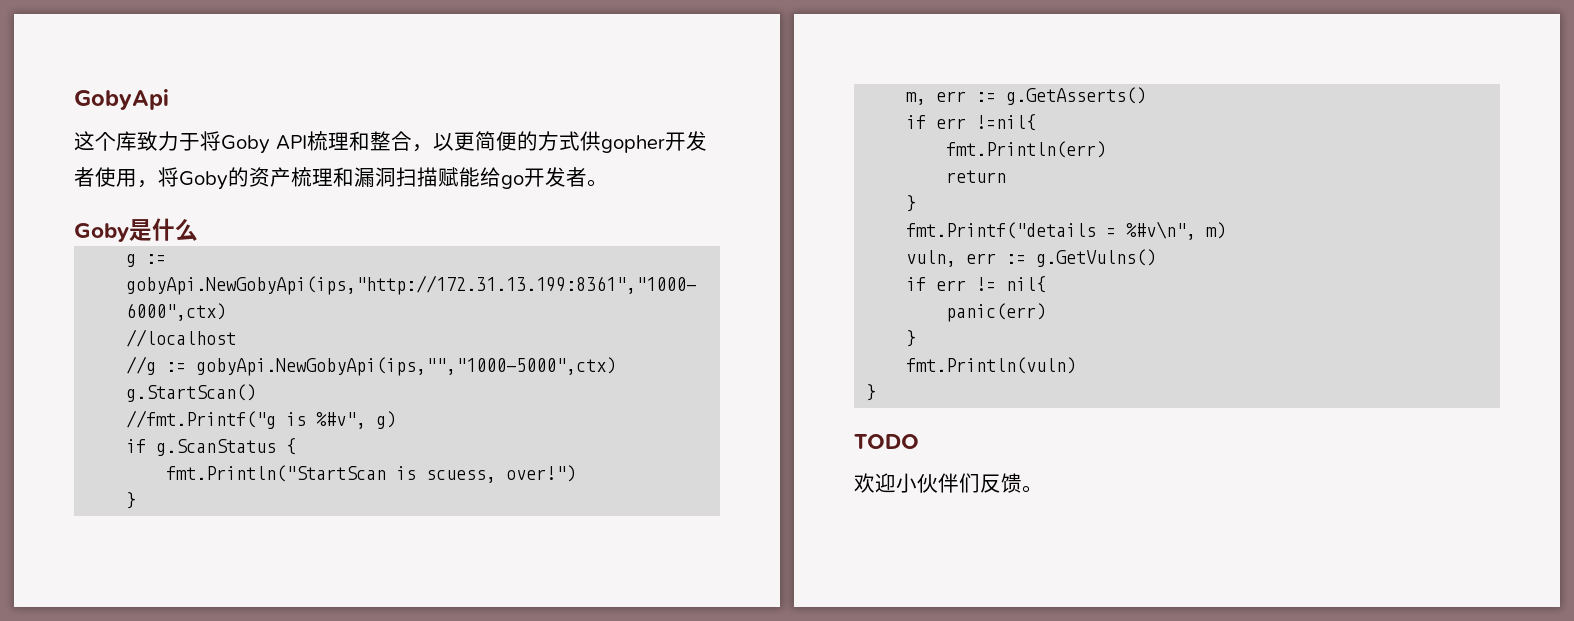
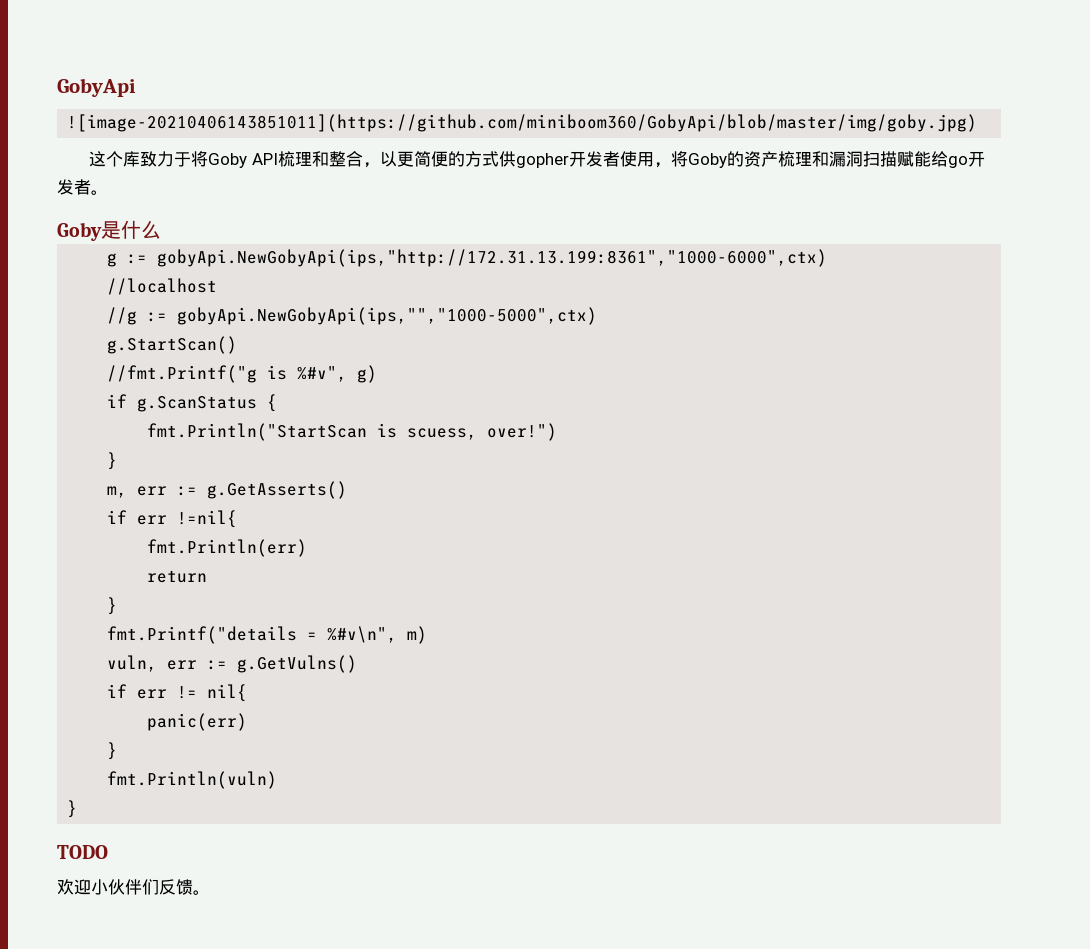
+ ![image-20210406143851011](https://github.com/miniboom360/GobyApi/blob/master/img/goby.jpg)

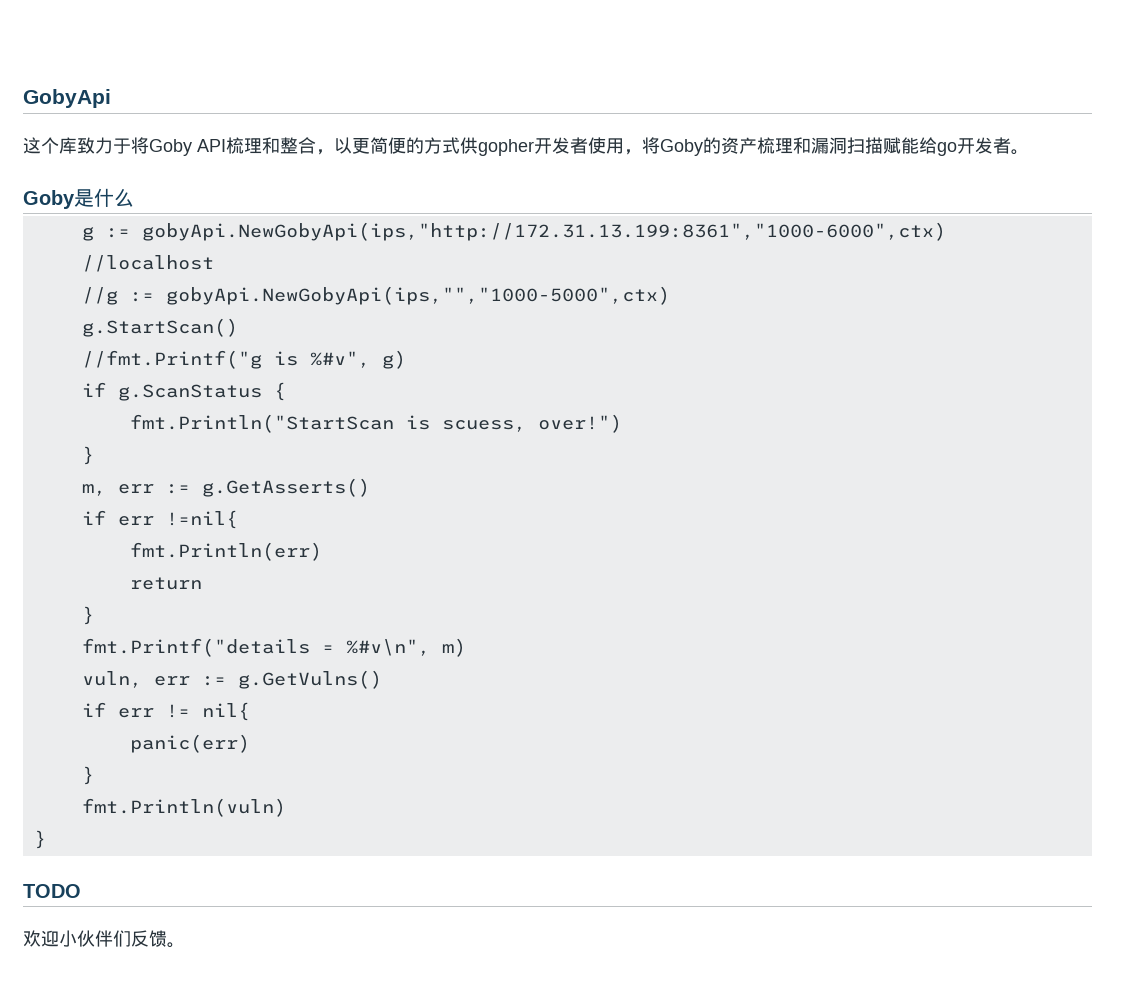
- ![image-20210406143851011](https://github.com/miniboom360/GobyApi/blob/master/img/goby.jpg)

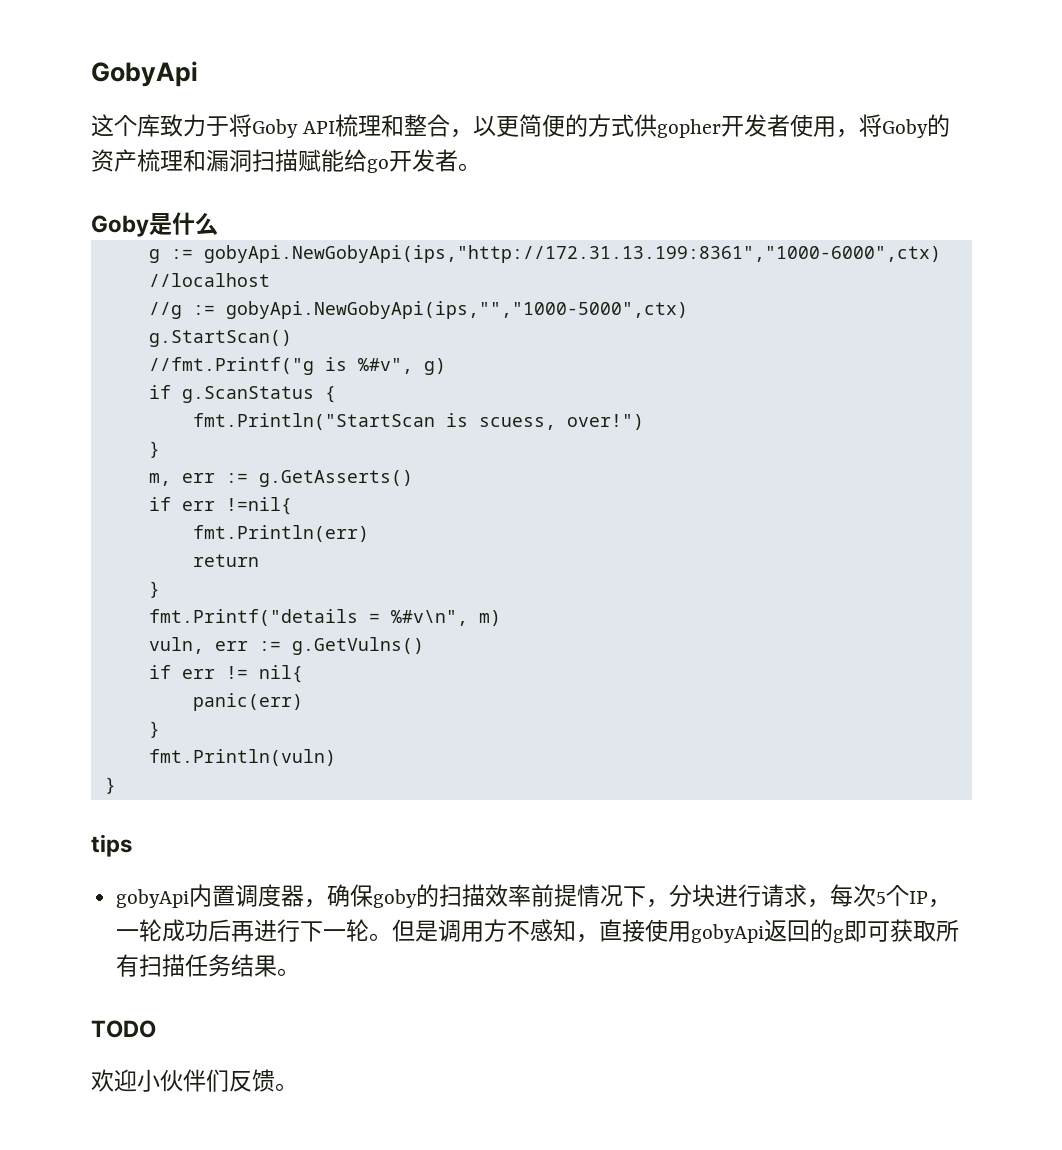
+ tips
+ gobyApi内置调度器，确保goby的扫描效率前提情况下，分块进行请求，每次5个IP，一轮成功后再进行下一轮。但是调用方不感知，直接使用gobyApi返回的g即可获取所有扫描任务结果。

